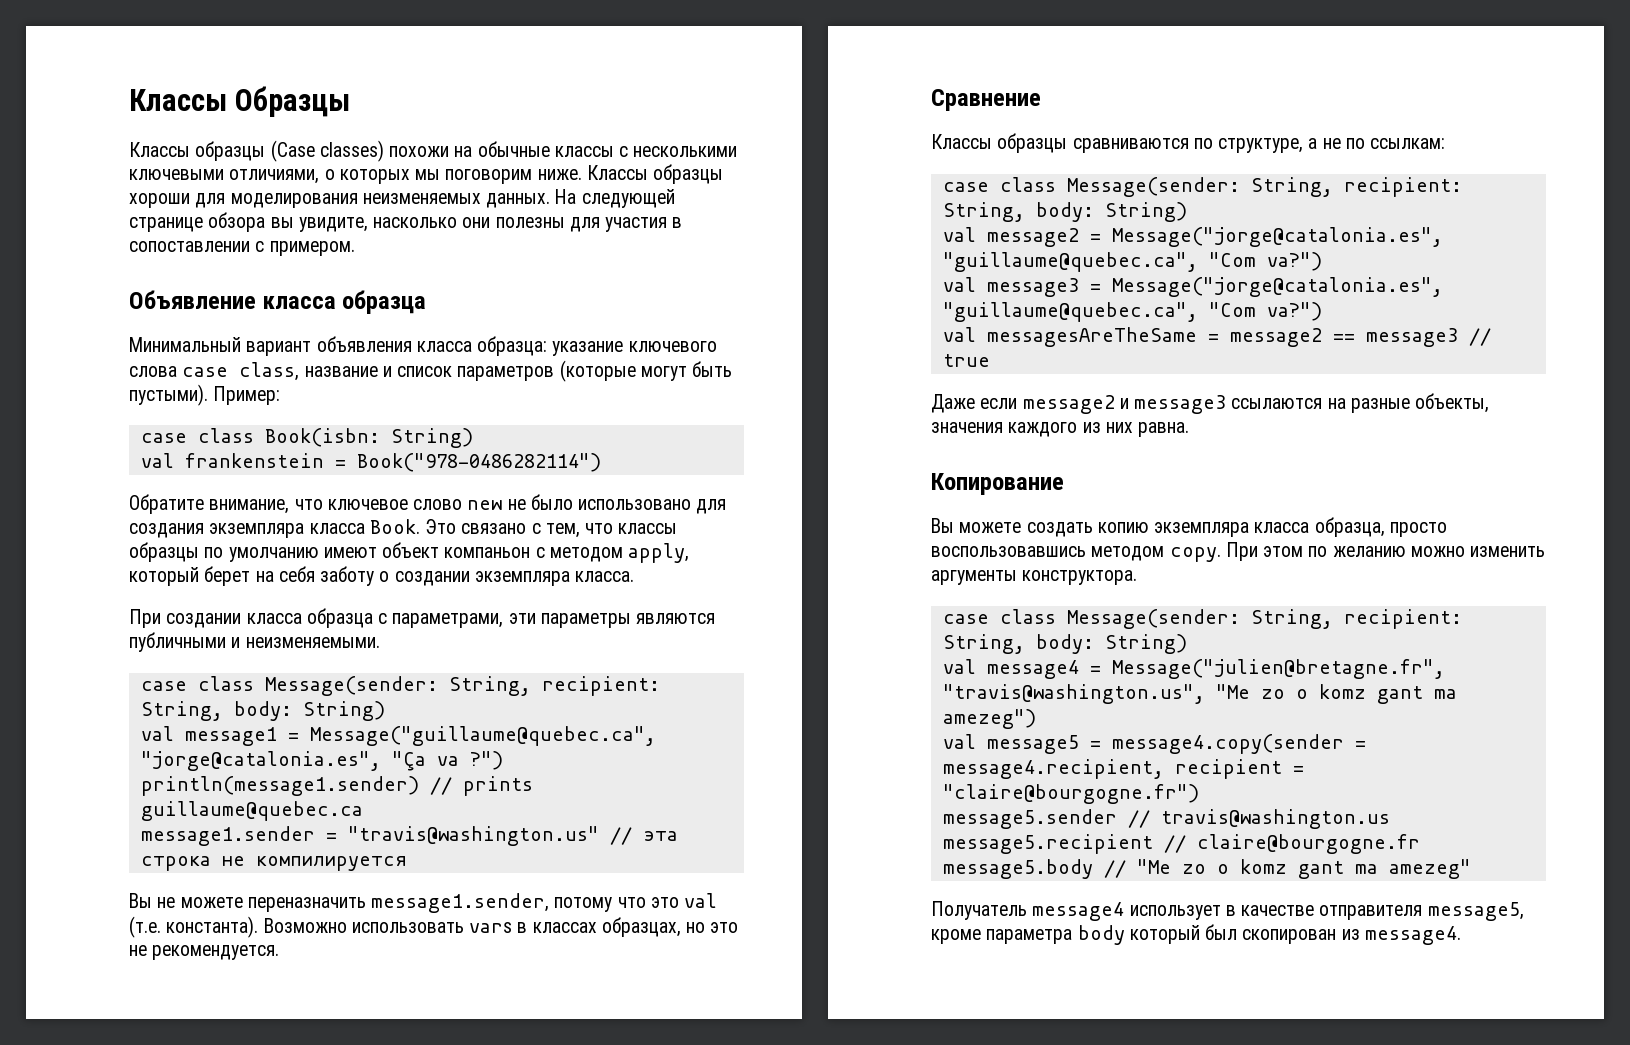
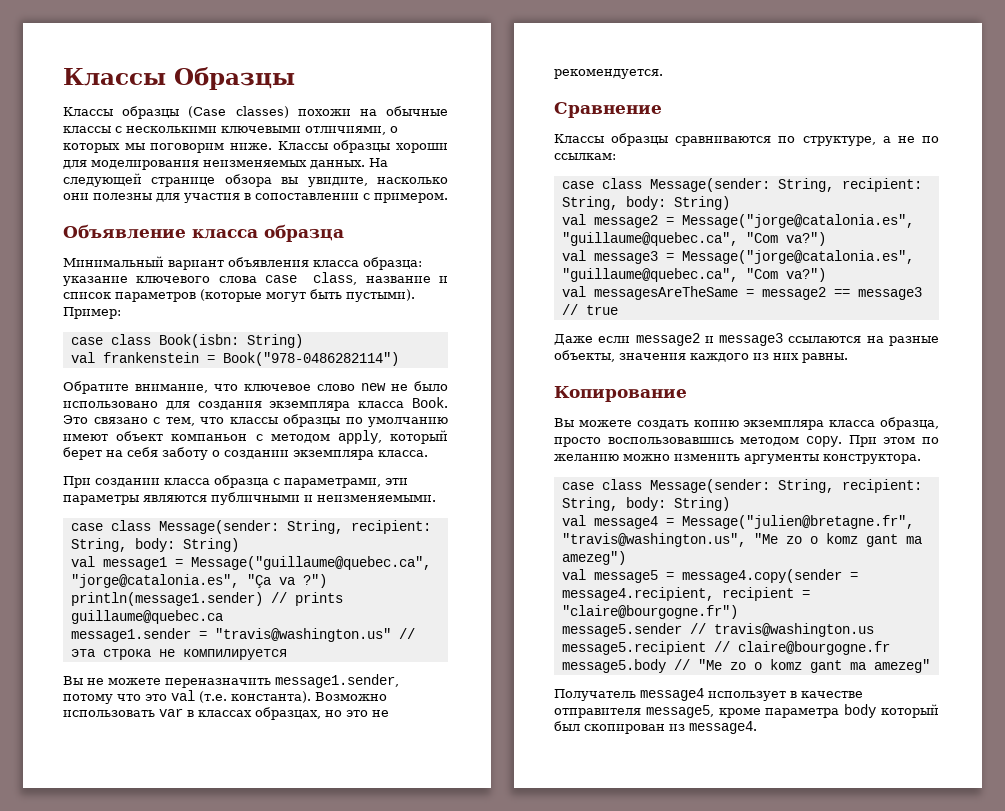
- Возможно использовать vars в классах образцах, но это не рекомендуется.
+ Возможно использовать var в классах образцах, но это не рекомендуется.
- Даже если message2 и message3 ссылаются на разные объекты, значения каждого из них равна.
+ Даже если message2 и message3 ссылаются на разные объекты, значения каждого из них равны.

